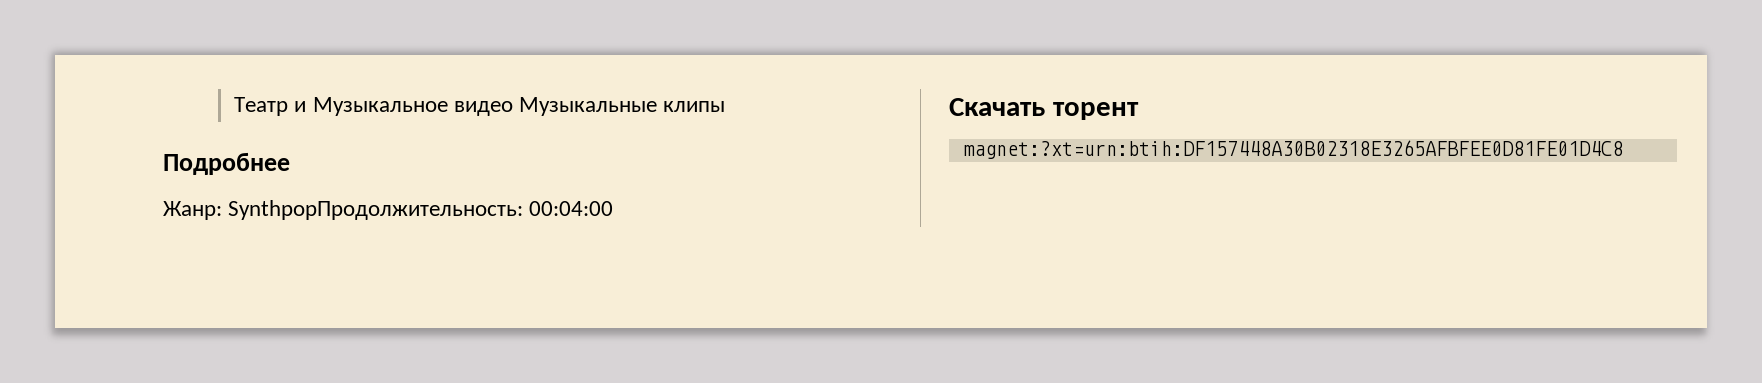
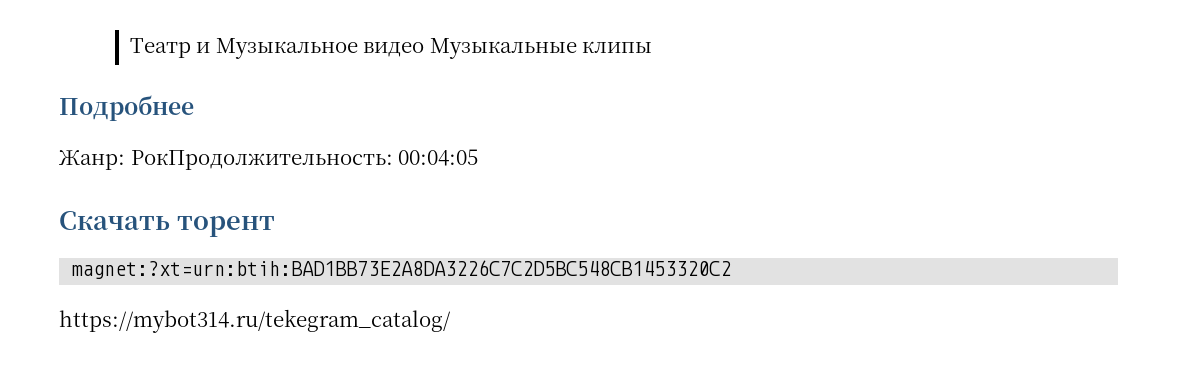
- Жанр: SynthpopПродолжительность: 00:04:00
+ Жанр: РокПродолжительность: 00:04:05
- magnet:?xt=urn:btih:DF157448A30B02318E3265AFBFEE0D81FE01D4C8
+ magnet:?xt=urn:btih:BAD1BB73E2A8DA3226C7C2D5BC548CB1453320C2
+ https://mybot314.ru/tekegram_catalog/

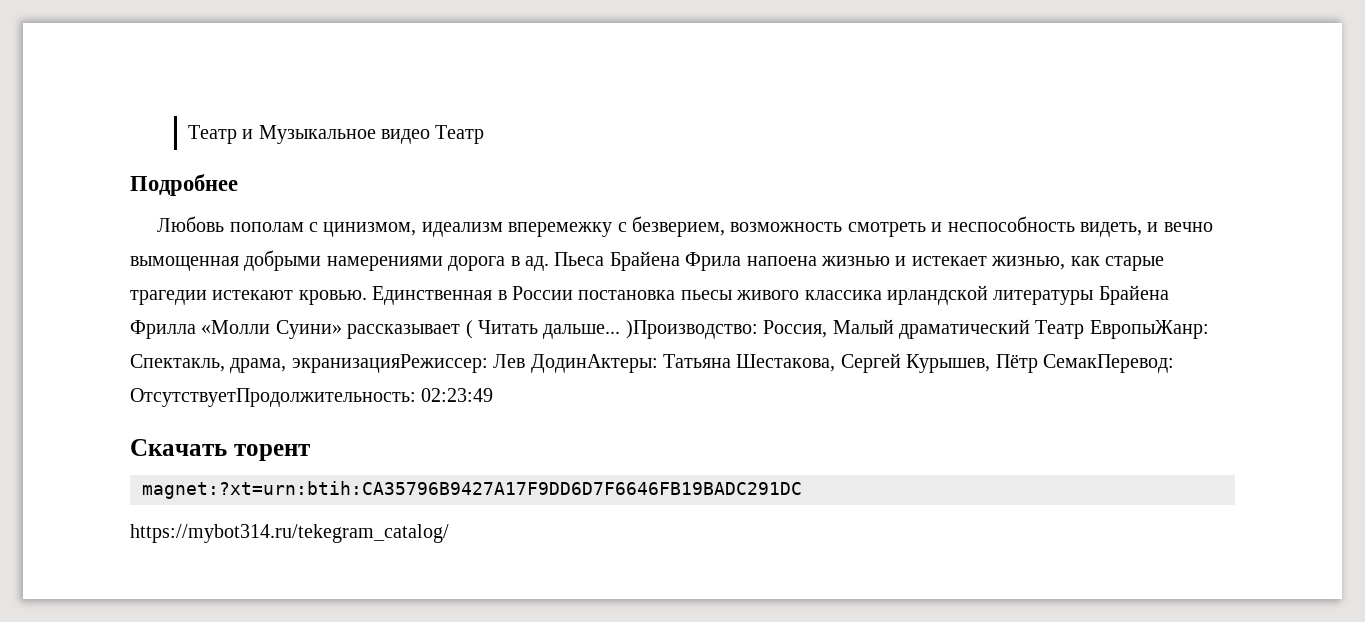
- Театр и Музыкальное видео Музыкальные клипы
+ Театр и Музыкальное видео Театр
- Жанр: РокПродолжительность: 00:04:05
+ Любовь пополам с цинизмом, идеализм вперемежку с безверием, возможность смотреть и неспособность видеть, и вечно вымощенная добрыми намерениями дорога в ад. Пьеса Брайена Фрила напоена жизнью и истекает жизнью, как старые трагедии истекают кровью. Единственная в России постановка пьесы живого классика ирландской литературы Брайена Фрилла «Молли Суини» рассказывает ( Читать дальше... )Производство: Россия, Малый драматический Театр ЕвропыЖанр: Спектакль, драма, экранизацияРежиссер: Лев ДодинАктеры: Татьяна Шестакова, Сергей Курышев, Пётр СемакПеревод: ОтсутствуетПродолжительность: 02:23:49
- magnet:?xt=urn:btih:BAD1BB73E2A8DA3226C7C2D5BC548CB1453320C2
+ magnet:?xt=urn:btih:CA35796B9427A17F9DD6D7F6646FB19BADC291DC

